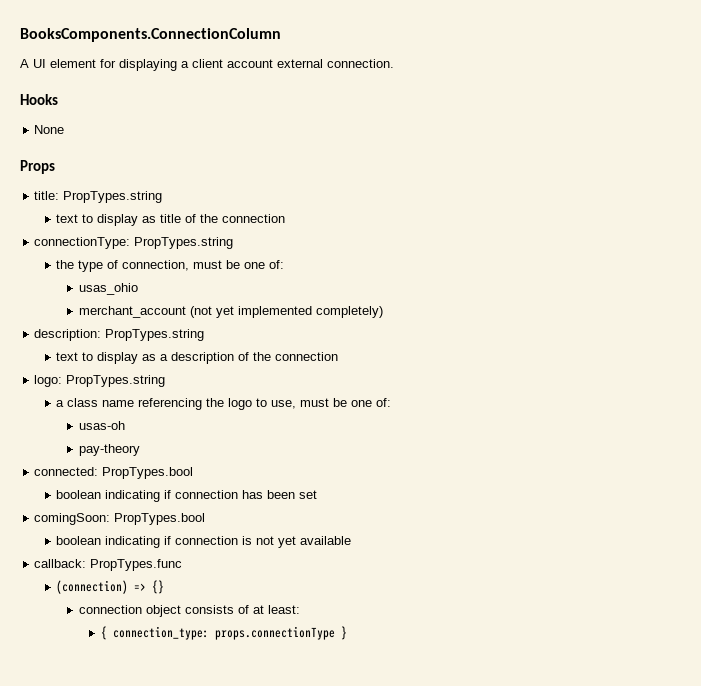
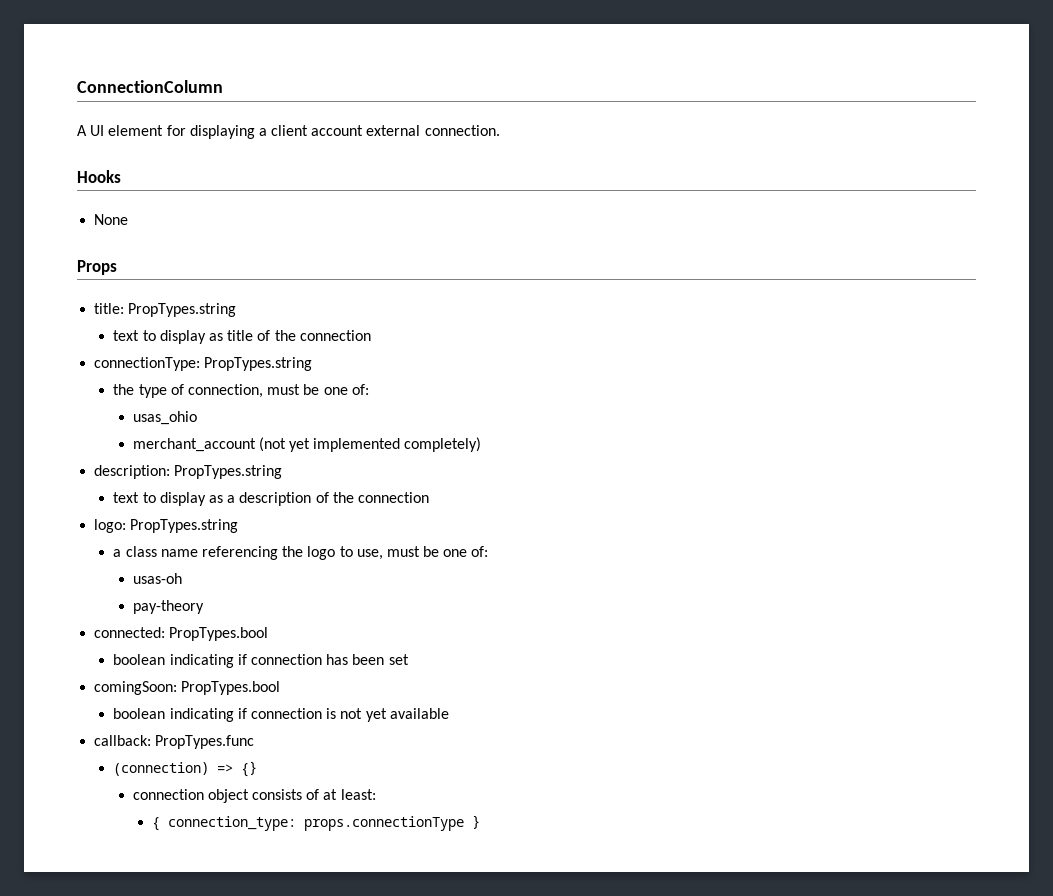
- BooksComponents.ConnectionColumn
+ ConnectionColumn

